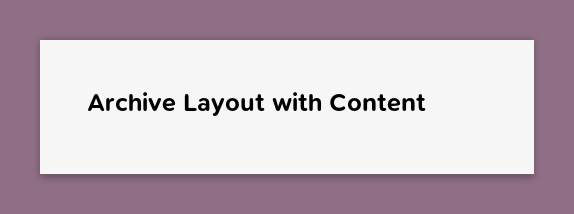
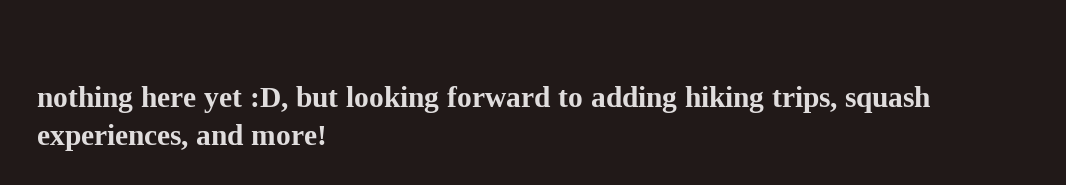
- Archive Layout with Content
+ nothing here yet :D, but looking forward to adding hiking trips, squash experiences, and more!

